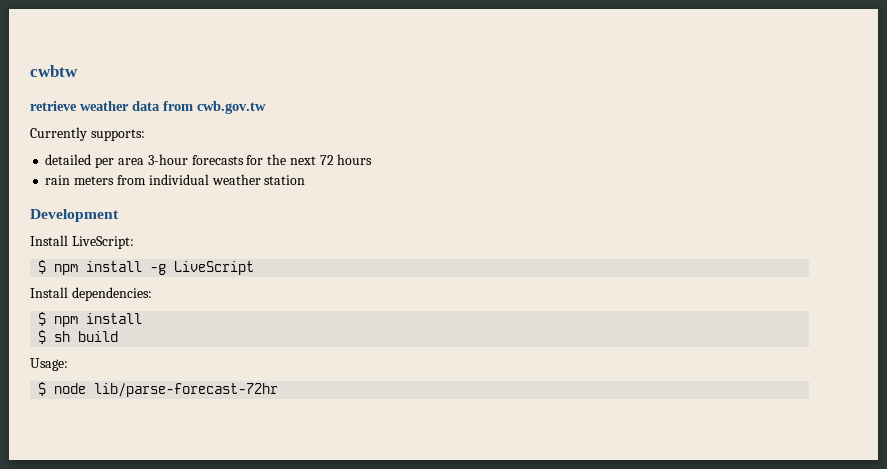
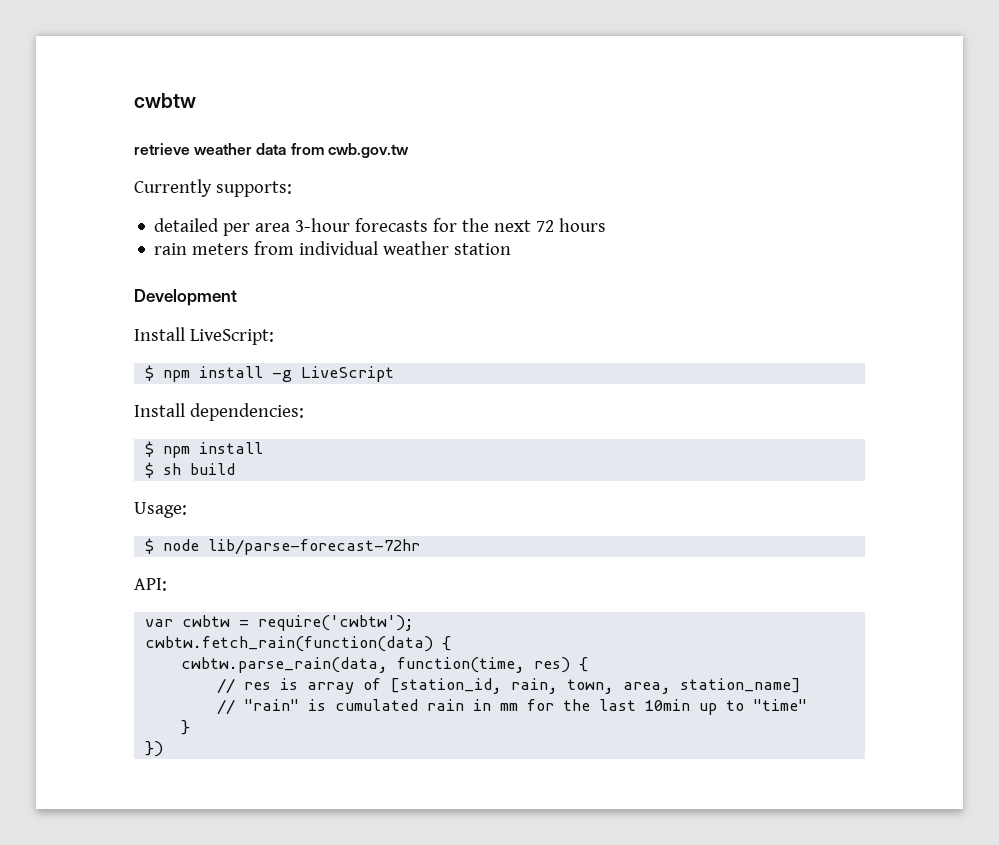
+ API:
+ var cwbtw = require('cwbtw');
+ cwbtw.fetch_rain(function(data) {
+ cwbtw.parse_rain(data, function(time, res) {
+ // res is array of [station_id, rain, town, area, station_name]
+ // "rain" is cumulated rain in mm for the last 10min up to "time"
+ }
+ })

